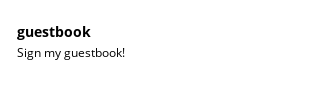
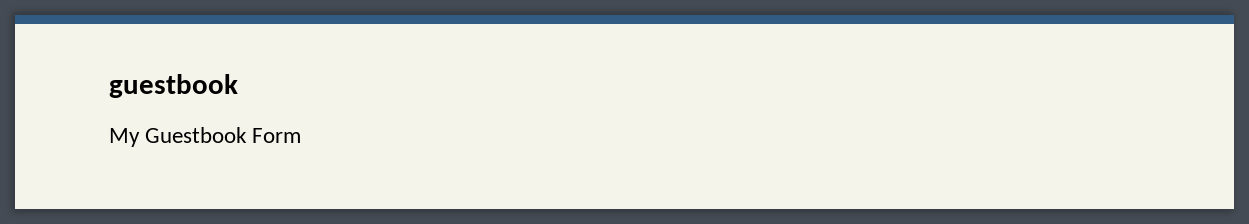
- Sign my guestbook!
+ My Guestbook Form

